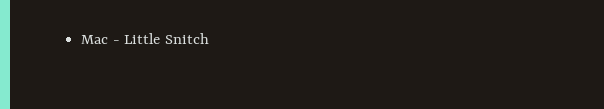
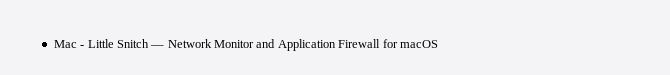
- Mac - Little Snitch
+ Mac - Little Snitch — Network Monitor and Application Firewall for macOS

